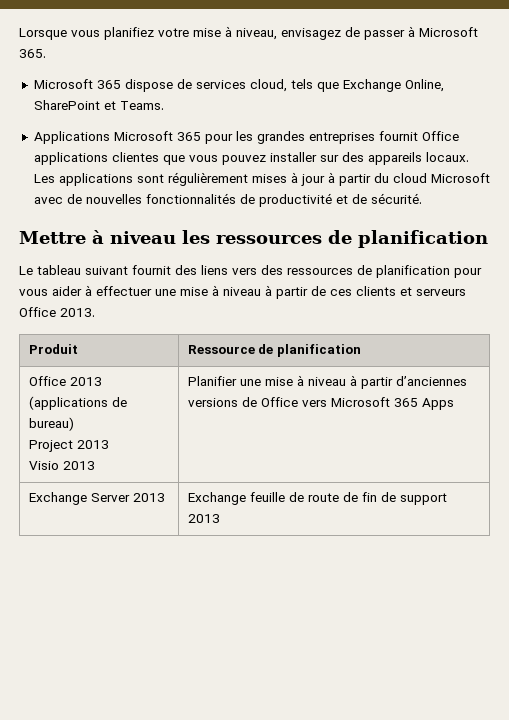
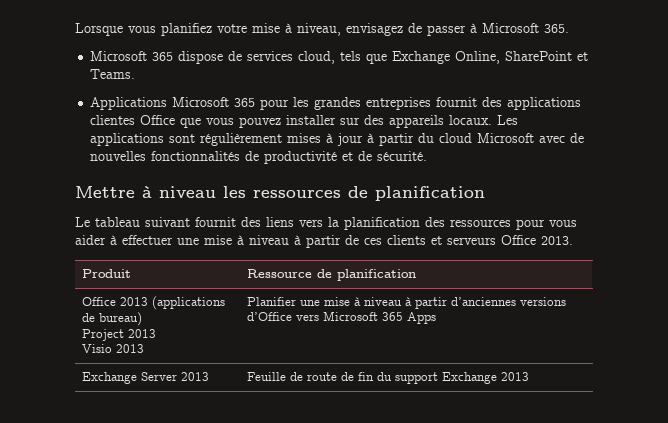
- Applications Microsoft 365 pour les grandes entreprises fournit Office applications clientes que vous pouvez installer sur des appareils locaux.
+ Applications Microsoft 365 pour les grandes entreprises fournit des applications clientes Office que vous pouvez installer sur des appareils locaux.
- Le tableau suivant fournit des liens vers des ressources de planification pour vous aider à effectuer une mise à niveau à partir de ces clients et serveurs Office 2013.
+ Le tableau suivant fournit des liens vers la planification des ressources pour vous aider à effectuer une mise à niveau à partir de ces clients et serveurs Office 2013.
  Office 2013 (applications de bureau)
  Project 2013
- Visio 2013 | Planifier une mise à niveau à partir d’anciennes versions de Office vers Microsoft 365 Apps
+ Visio 2013 | Planifier une mise à niveau à partir d’anciennes versions d’Office vers Microsoft 365 Apps
- Exchange Server 2013 | Exchange feuille de route de fin de support 2013
+ Exchange Server 2013 | Feuille de route de fin du support Exchange 2013

